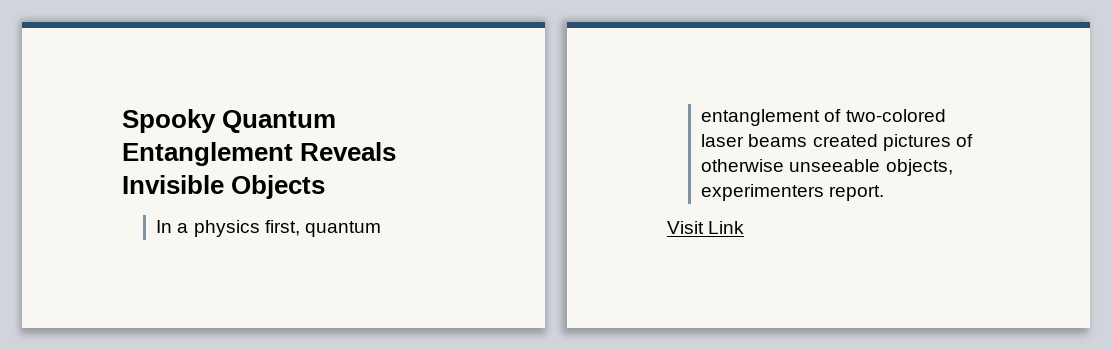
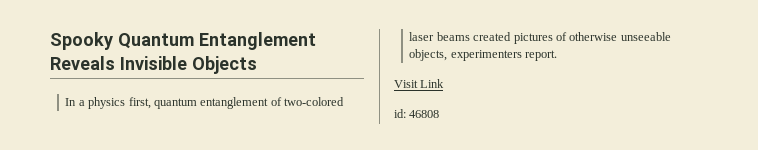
+ id: 46808

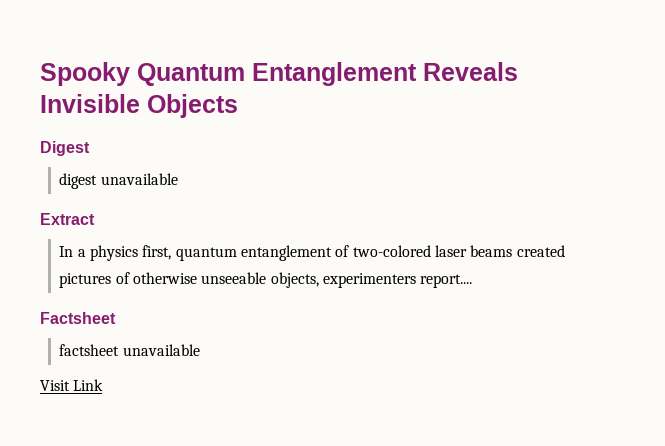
+ Digest
+ digest unavailable
+ Extract
- In a physics first, quantum entanglement of two-colored laser beams created pictures of otherwise unseeable objects, experimenters report.
+ In a physics first, quantum entanglement of two-colored laser beams created pictures of otherwise unseeable objects, experimenters report....
+ Factsheet
+ factsheet unavailable
- id: 46808

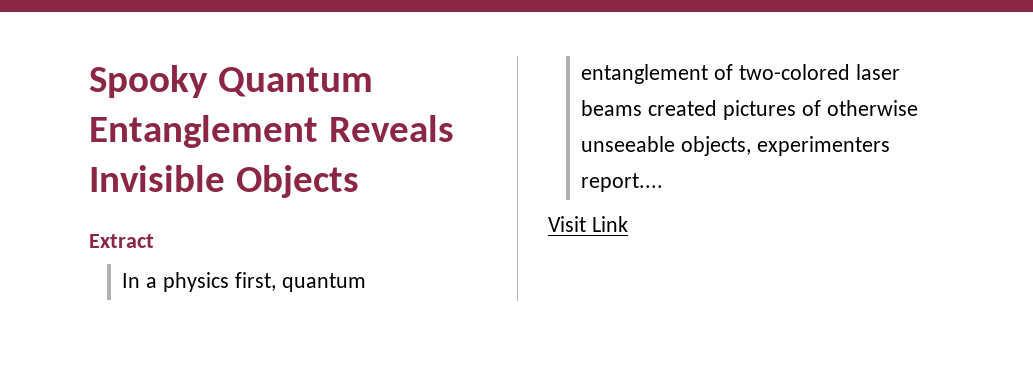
- Digest
- digest unavailable
- Factsheet
- factsheet unavailable

